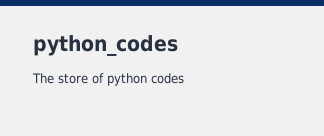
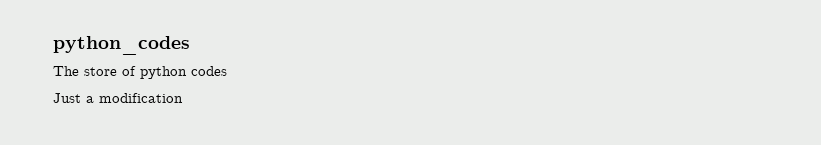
+ Just a modification

